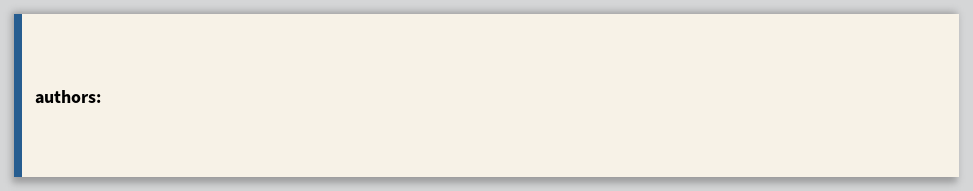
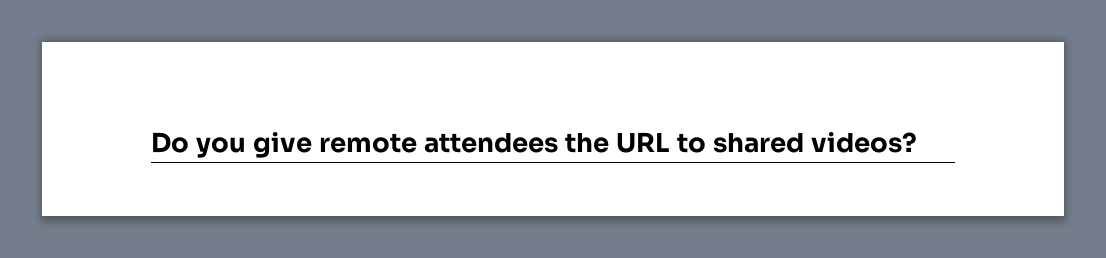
- authors:
+ Do you give remote attendees the URL to shared videos?

